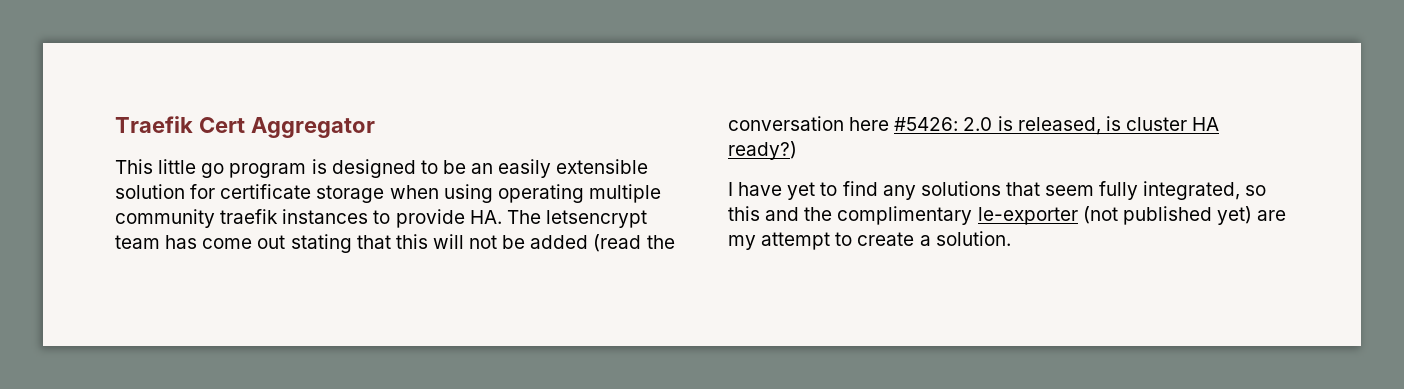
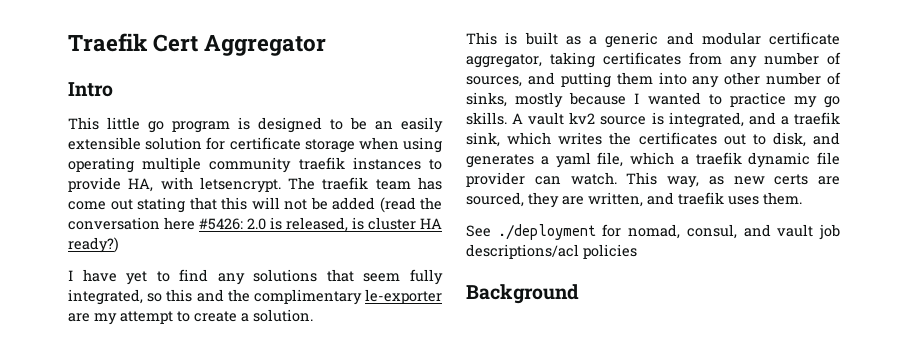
+ Intro
- This little go program is designed to be an easily extensible solution for certificate storage when using operating multiple community traefik instances to provide HA. The letsencrypt team has come out stating that this will not be added (read the conversation here #5426: 2.0 is released, is cluster HA ready?)
+ This little go program is designed to be an easily extensible solution for certificate storage when using operating multiple community traefik instances to provide HA, with letsencrypt. The traefik team has come out stating that this will not be added (read the conversation here #5426: 2.0 is released, is cluster HA ready?)
- I have yet to find any solutions that seem fully integrated, so this and the complimentary le-exporter (not published yet) are my attempt to create a solution.
+ I have yet to find any solutions that seem fully integrated, so this and the complimentary le-exporter are my attempt to create a solution.
+ This is built as a generic and modular certificate aggregator, taking certificates from any number of sources, and putting them into any other number of sinks, mostly because I wanted to practice my go skills. A vault kv2 source is integrated, and a traefik sink, which writes the certificates out to disk, and generates a yaml file, which a traefik dynamic file provider can watch. This way, as new certs are sourced, they are written, and traefik uses them.
+ See ./deployment for nomad, consul, and vault job descriptions/acl policies
+ Background

